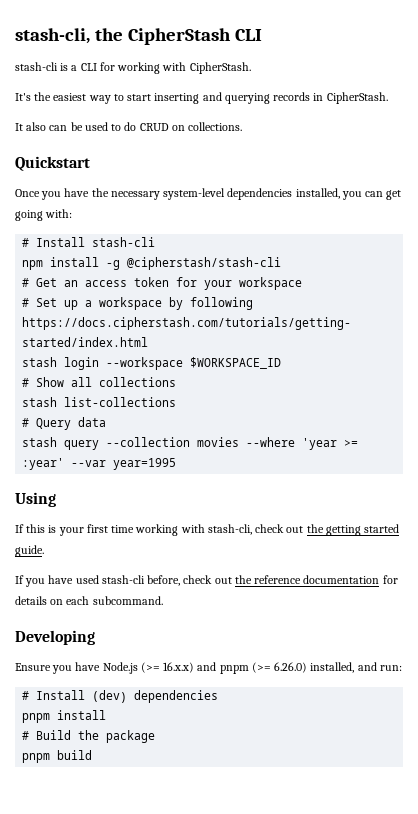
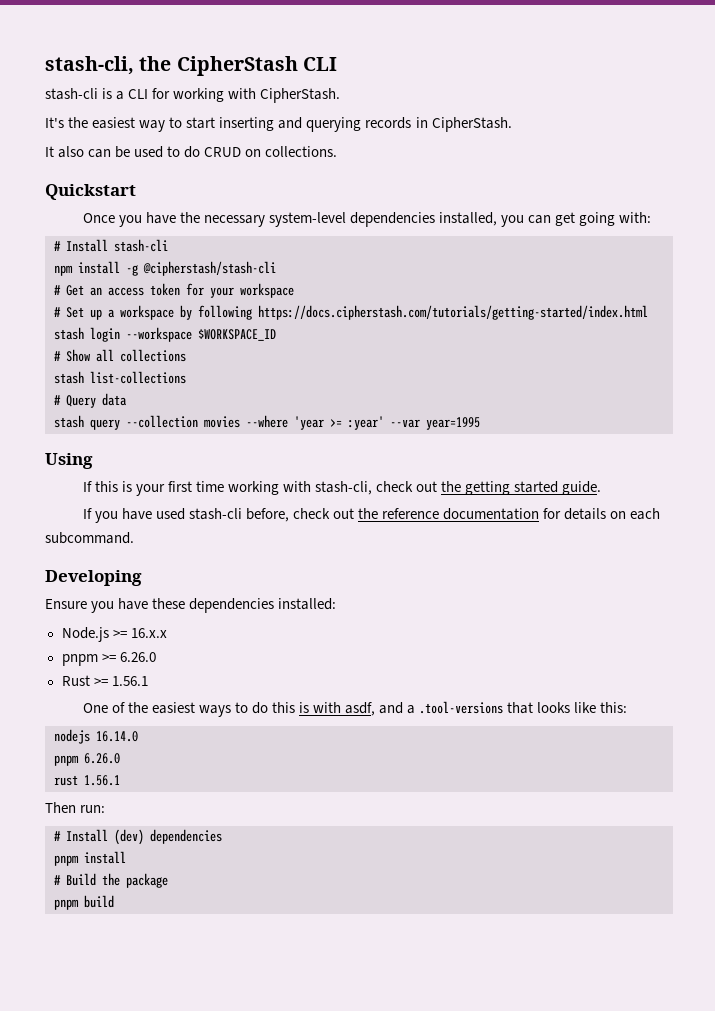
- Ensure you have Node.js (>= 16.x.x) and pnpm (>= 6.26.0) installed, and run:
+ Ensure you have these dependencies installed:
+ Node.js >= 16.x.x
+ pnpm >= 6.26.0
+ Rust >= 1.56.1
+ One of the easiest ways to do this is with asdf, and a .tool-versions that looks like this:
+ nodejs 16.14.0
+ pnpm 6.26.0
+ rust 1.56.1
+ Then run:

